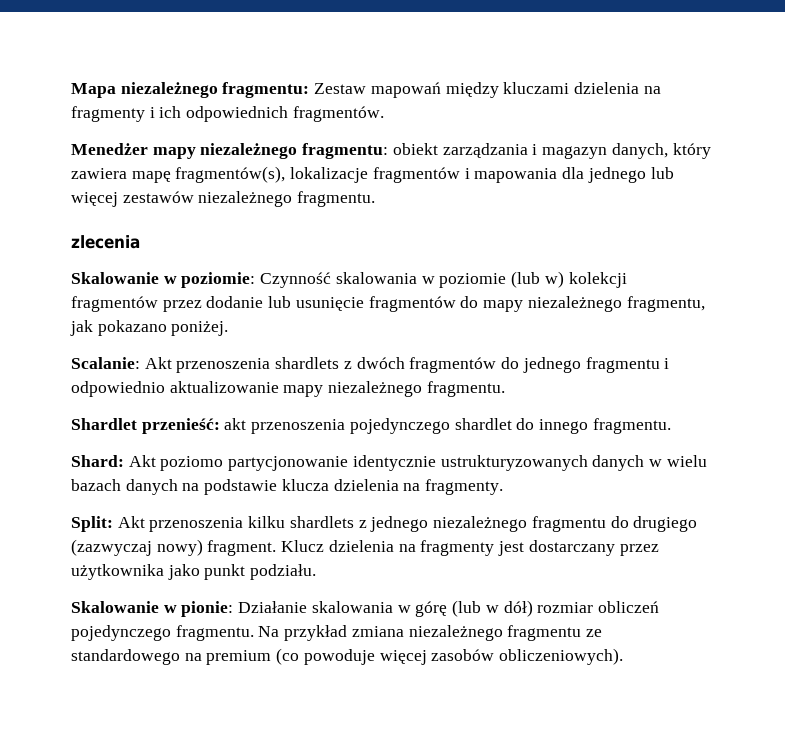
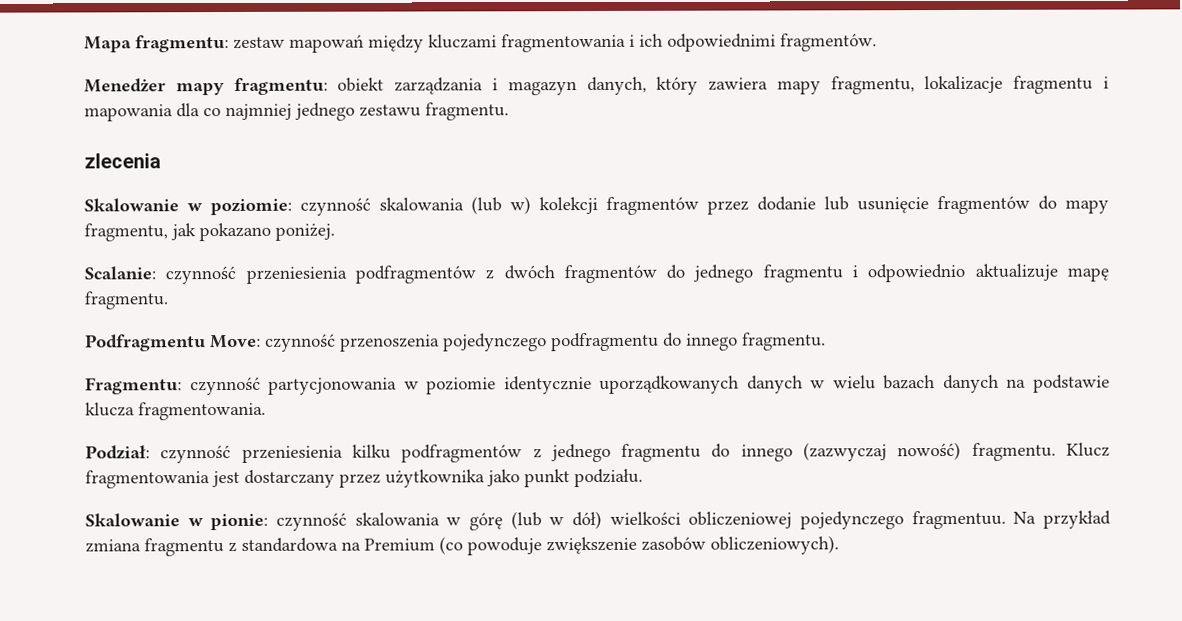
- Mapa niezależnego fragmentu: Zestaw mapowań między kluczami dzielenia na fragmenty i ich odpowiednich fragmentów.
+ Mapa fragmentu: zestaw mapowań między kluczami fragmentowania i ich odpowiednimi fragmentów.
- Menedżer mapy niezależnego fragmentu: obiekt zarządzania i magazyn danych, który zawiera mapę fragmentów(s), lokalizacje fragmentów i mapowania dla jednego lub więcej zestawów niezależnego fragmentu.
+ Menedżer mapy fragmentu: obiekt zarządzania i magazyn danych, który zawiera mapy fragmentu, lokalizacje fragmentu i mapowania dla co najmniej jednego zestawu fragmentu.
- Skalowanie w poziomie: Czynność skalowania w poziomie (lub w) kolekcji fragmentów przez dodanie lub usunięcie fragmentów do mapy niezależnego fragmentu, jak pokazano poniżej.
+ Skalowanie w poziomie: czynność skalowania (lub w) kolekcji fragmentów przez dodanie lub usunięcie fragmentów do mapy fragmentu, jak pokazano poniżej.
- Scalanie: Akt przenoszenia shardlets z dwóch fragmentów do jednego fragmentu i odpowiednio aktualizowanie mapy niezależnego fragmentu.
- Shardlet przenieść: akt przenoszenia pojedynczego shardlet do innego fragmentu.
+ Scalanie: czynność przeniesienia podfragmentów z dwóch fragmentów do jednego fragmentu i odpowiednio aktualizuje mapę fragmentu.
+ Podfragmentu Move: czynność przenoszenia pojedynczego podfragmentu do innego fragmentu.
- Shard: Akt poziomo partycjonowanie identycznie ustrukturyzowanych danych w wielu bazach danych na podstawie klucza dzielenia na fragmenty.
- Split: Akt przenoszenia kilku shardlets z jednego niezależnego fragmentu do drugiego (zazwyczaj nowy) fragment. Klucz dzielenia na fragmenty jest dostarczany przez użytkownika jako punkt podziału.
+ Fragmentu: czynność partycjonowania w poziomie identycznie uporządkowanych danych w wielu bazach danych na podstawie klucza fragmentowania.
+ Podział: czynność przeniesienia kilku podfragmentów z jednego fragmentu do innego (zazwyczaj nowość) fragmentu. Klucz fragmentowania jest dostarczany przez użytkownika jako punkt podziału.
- Skalowanie w pionie: Działanie skalowania w górę (lub w dół) rozmiar obliczeń pojedynczego fragmentu. Na przykład zmiana niezależnego fragmentu ze standardowego na premium (co powoduje więcej zasobów obliczeniowych).
+ Skalowanie w pionie: czynność skalowania w górę (lub w dół) wielkości obliczeniowej pojedynczego fragmentuu. Na przykład zmiana fragmentu z standardowa na Premium (co powoduje zwiększenie zasobów obliczeniowych).

